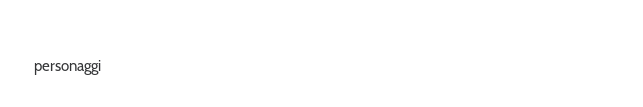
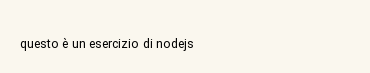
- personaggi
+ questo è un esercizio di nodejs

